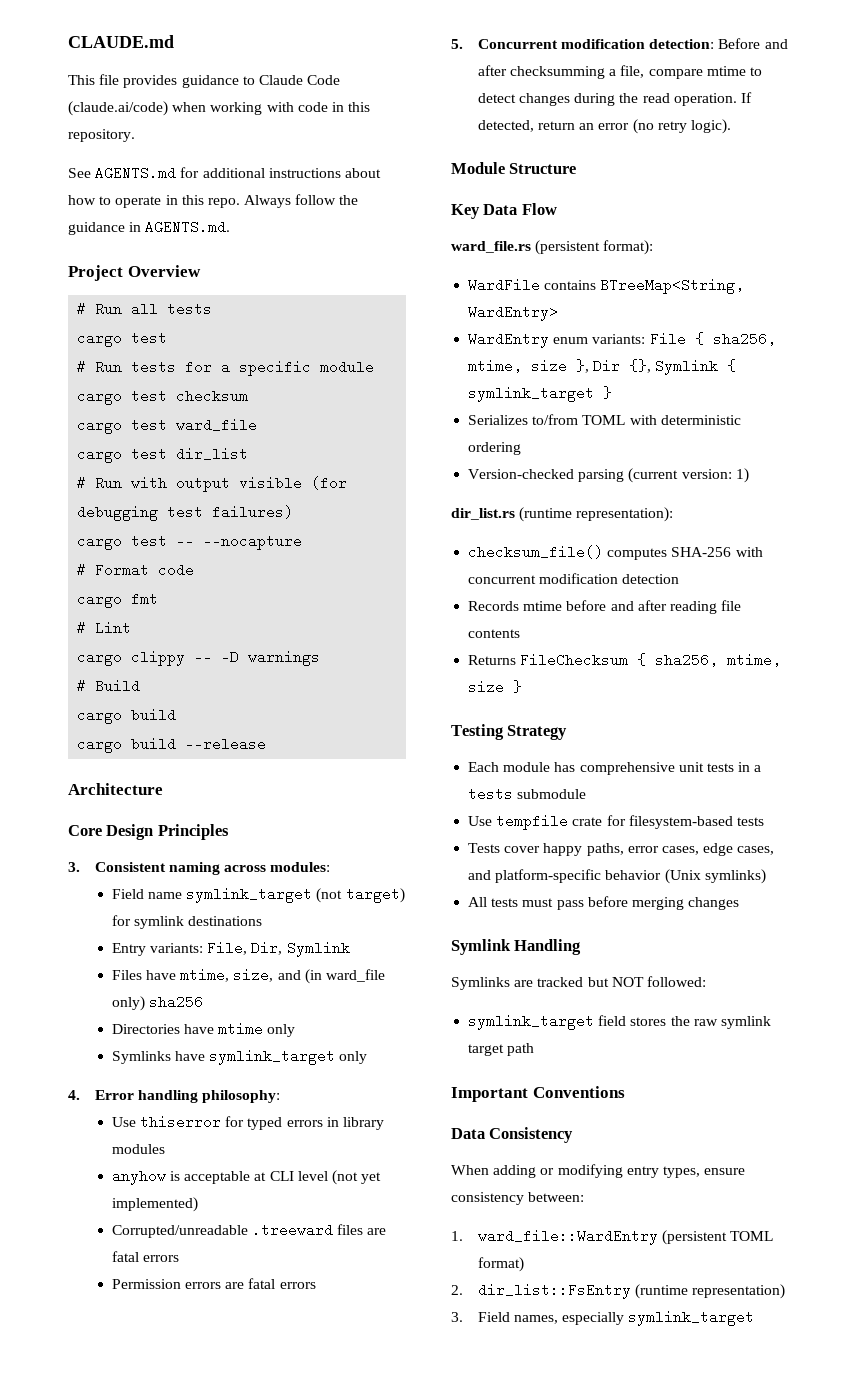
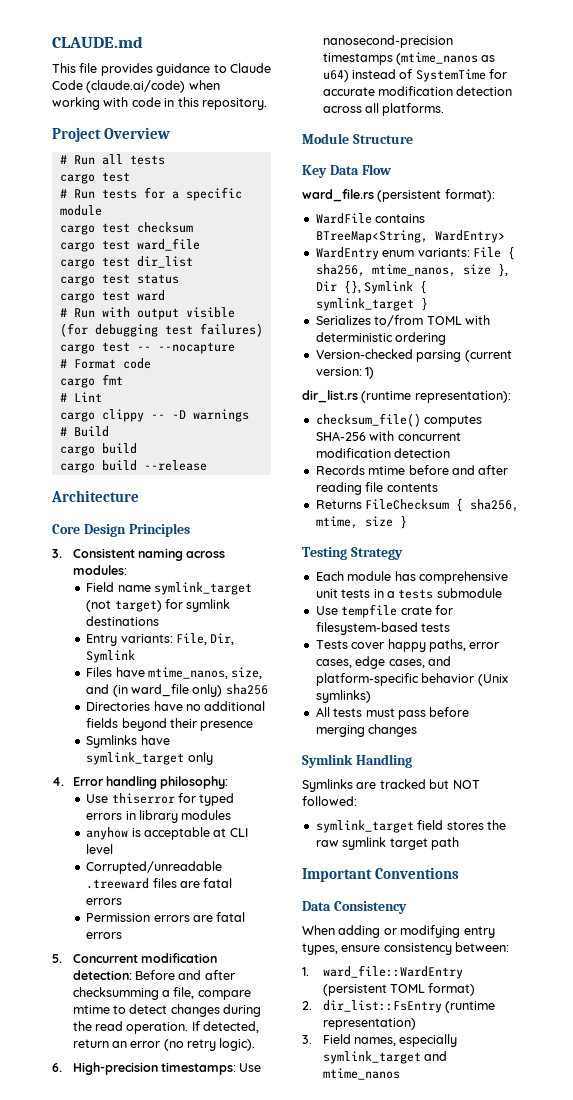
- See AGENTS.md for additional instructions about how to operate in this repo. Always follow the guidance in AGENTS.md.
+ cargo test status
+ cargo test ward
- Files have mtime, size, and (in ward_file only) sha256
+ Files have mtime_nanos, size, and (in ward_file only) sha256
- Directories have mtime only
+ Directories have no additional fields beyond their presence
- anyhow is acceptable at CLI level (not yet implemented)
+ anyhow is acceptable at CLI level
+ 6. High-precision timestamps: Use nanosecond-precision timestamps (mtime_nanos as u64) instead of SystemTime for accurate modification detection across all platforms.
- WardEntry enum variants: File { sha256, mtime, size }, Dir {}, Symlink { symlink_target }
+ WardEntry enum variants: File { sha256, mtime_nanos, size }, Dir {}, Symlink { symlink_target }
- 3. Field names, especially symlink_target
+ 3. Field names, especially symlink_target and mtime_nanos

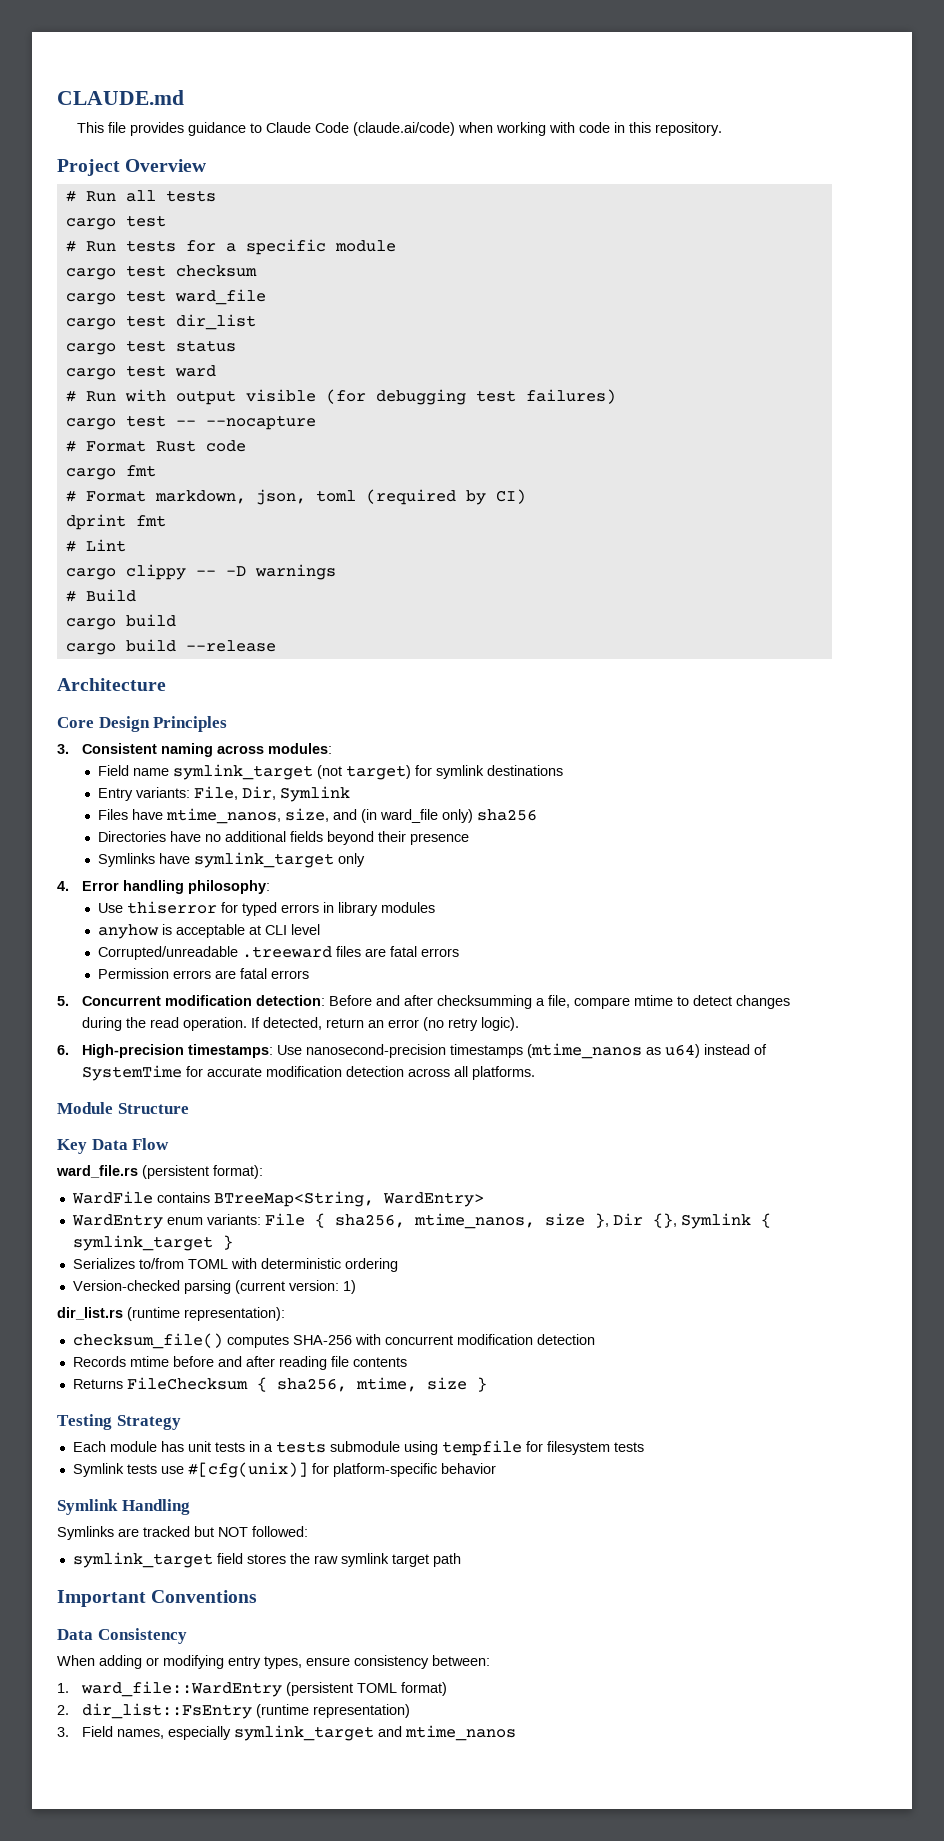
- # Format code
+ # Format Rust code
+ # Format markdown, json, toml (required by CI)
+ dprint fmt
- Each module has comprehensive unit tests in a tests submodule
- Use tempfile crate for filesystem-based tests
- Tests cover happy paths, error cases, edge cases, and platform-specific behavior (Unix symlinks)
- All tests must pass before merging changes
+ Each module has unit tests in a tests submodule using tempfile for filesystem tests
+ Symlink tests use #[cfg(unix)] for platform-specific behavior

